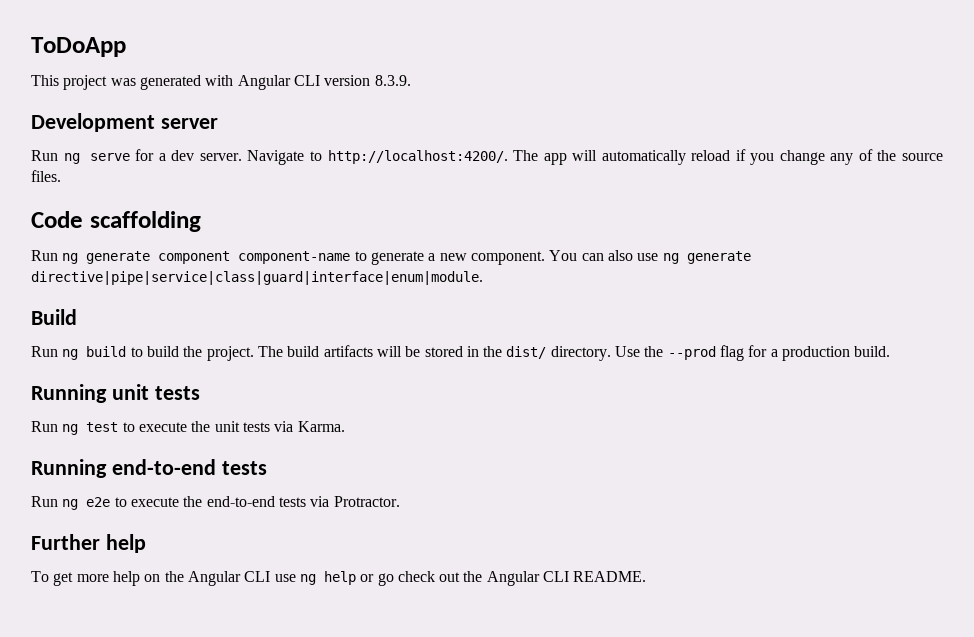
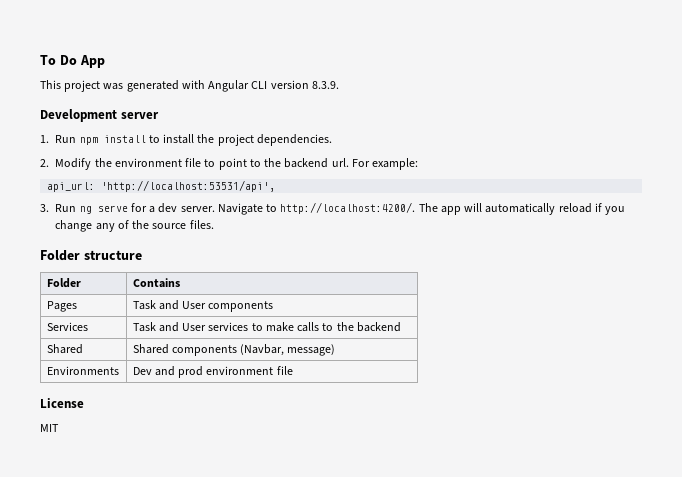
- ToDoApp
+ To Do App
- Run ng serve for a dev server.
+ 1. Run npm install to install the project dependencies.
+ 2. Modify the environment file to point to the backend url. For example:
+ api_url: 'http://localhost:53531/api',
+ 3. Run ng serve for a dev server.
- Code scaffolding
- Run ng generate component component-name to generate a new component. You can also use ng generate directive|pipe|service|class|guard|interface|enum|module.
- Build
- Run ng build to build the project. The build artifacts will be stored in the dist/ directory. Use the --prod flag for a production build.
- Running unit tests
- Run ng test to execute the unit tests via Karma.
- Running end-to-end tests
- Run ng e2e to execute the end-to-end tests via Protractor.
- Further help
- To get more help on the Angular CLI use ng help or go check out the Angular CLI README.
+ Folder structure
+ Folder | Contains
+ Pages | Task and User components
+ Services | Task and User services to make calls to the backend
+ Shared | Shared components (Navbar, message)
+ Environments | Dev and prod environment file
+ License
+ MIT

